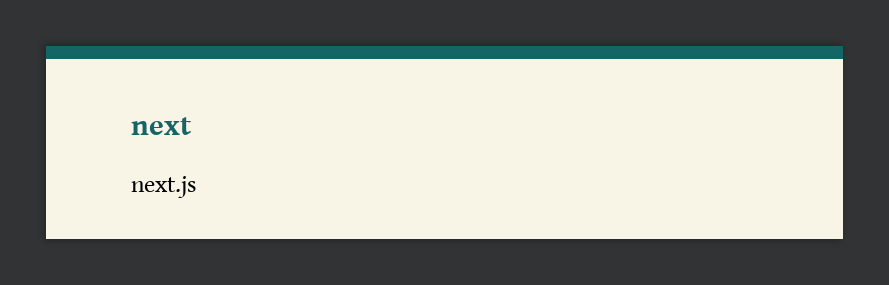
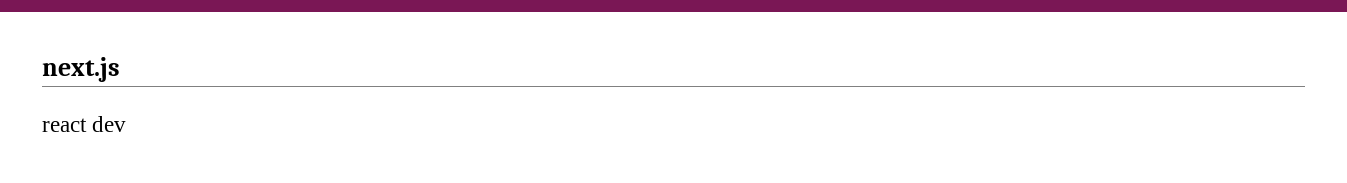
- next
  next.js
+ react dev

